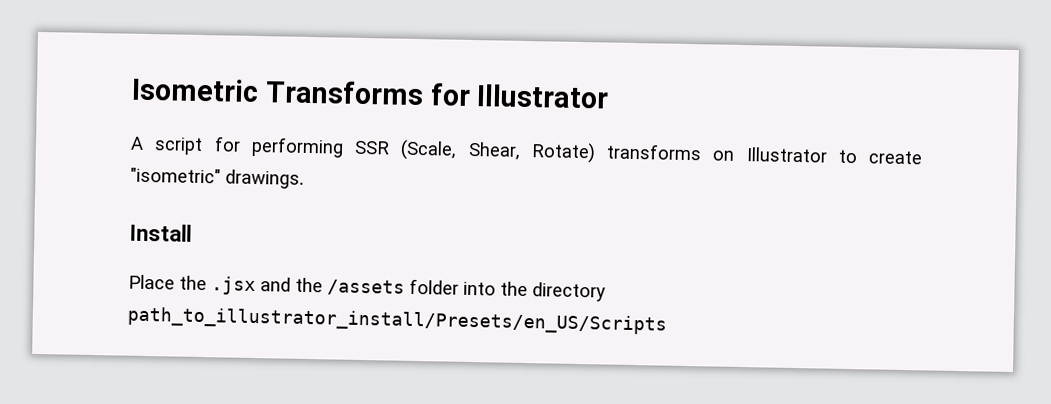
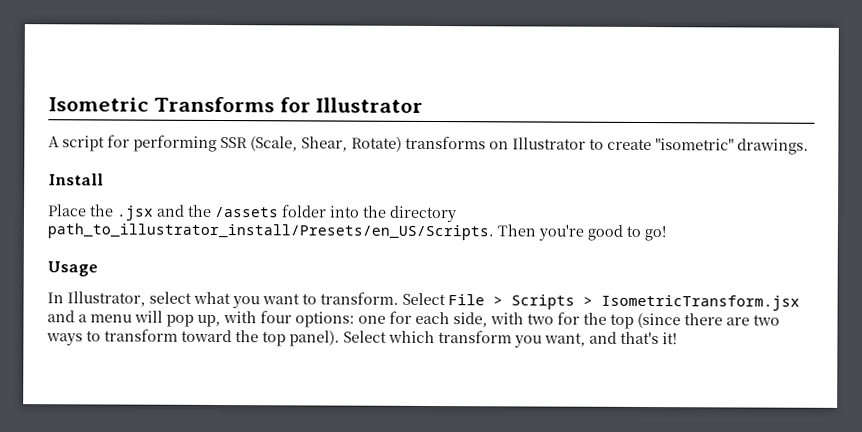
- Place the .jsx and the /assets folder into the directory path_to_illustrator_install/Presets/en_US/Scripts
+ Place the .jsx and the /assets folder into the directory path_to_illustrator_install/Presets/en_US/Scripts. Then you're good to go!
+ Usage
+ In Illustrator, select what you want to transform. Select File > Scripts > IsometricTransform.jsx and a menu will pop up, with four options: one for each side, with two for the top (since there are two ways to transform toward the top panel). Select which transform you want, and that's it!

